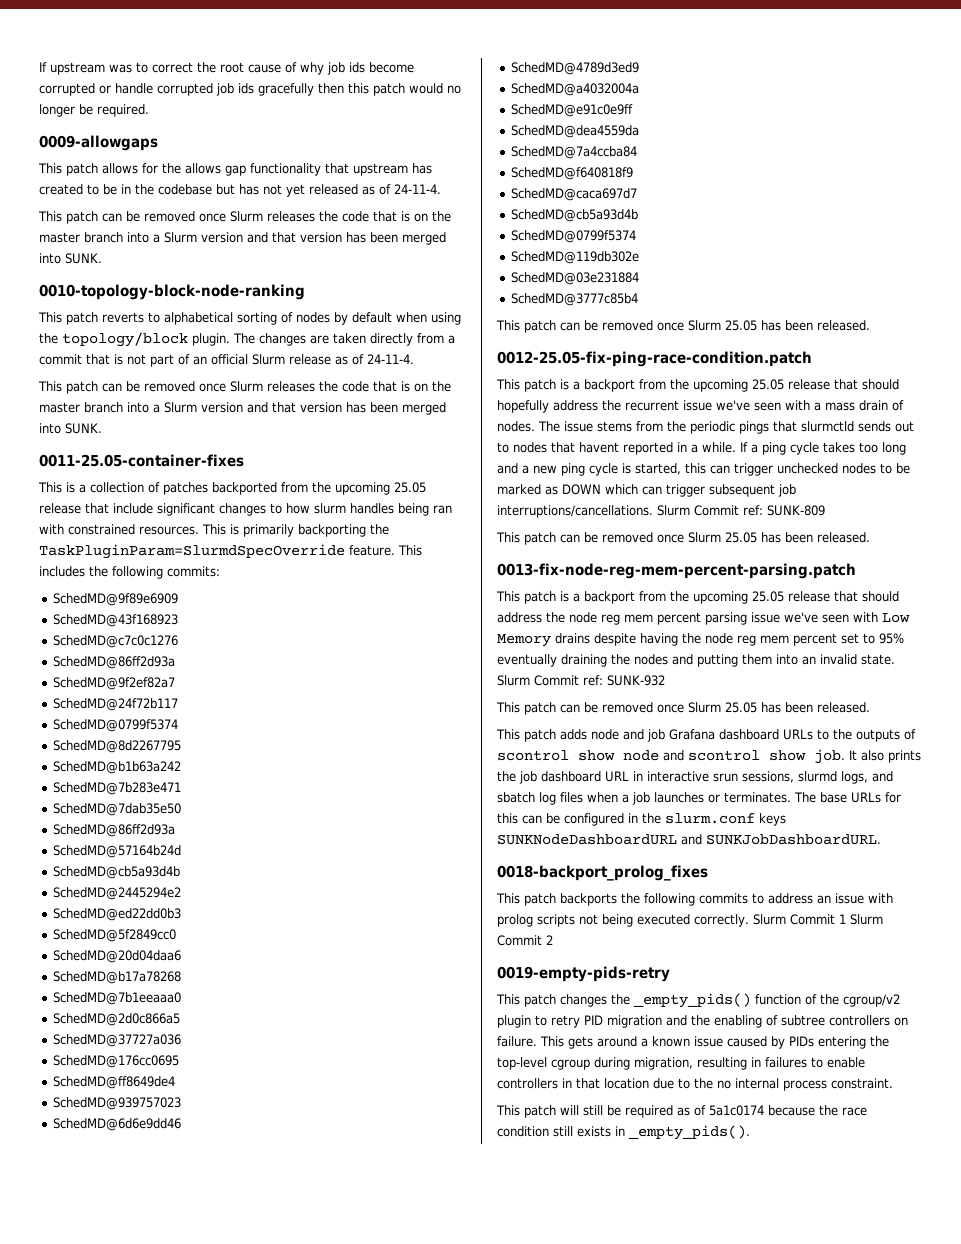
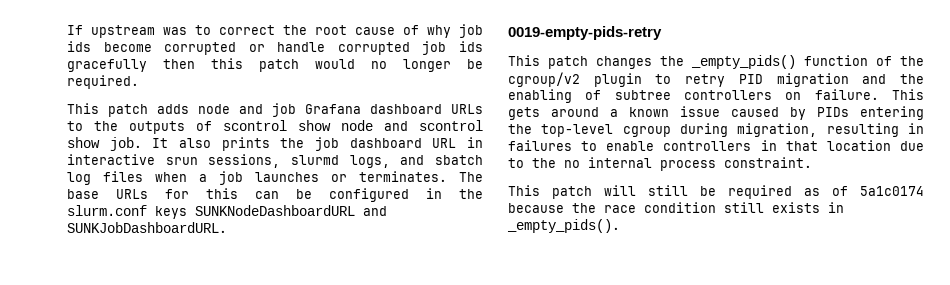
- 0009-allowgaps
- This patch allows for the allows gap functionality that upstream has created to be in the codebase but has not yet released as of 24-11-4.
- This patch can be removed once Slurm releases the code that is on the master branch into a Slurm version and that version has been merged into SUNK.
- 0010-topology-block-node-ranking
- This patch reverts to alphabetical sorting of nodes by default when using the topology/block plugin. The changes are taken directly from a commit that is not part of an official Slurm release as of 24-11-4.
- This patch can be removed once Slurm releases the code that is on the master branch into a Slurm version and that version has been merged into SUNK.
- 0011-25.05-container-fixes
- This is a collection of patches backported from the upcoming 25.05 release that include significant changes to how slurm handles being ran with constrained resources. This is primarily backporting the TaskPluginParam=SlurmdSpecOverride feature. This includes the following commits:
- SchedMD@9f89e6909
- SchedMD@43f168923
- SchedMD@c7c0c1276
- SchedMD@86ff2d93a
- SchedMD@9f2ef82a7
- SchedMD@24f72b117
- SchedMD@0799f5374
- SchedMD@8d2267795
- SchedMD@b1b63a242
- SchedMD@7b283e471
- SchedMD@7dab35e50
- SchedMD@86ff2d93a
- SchedMD@57164b24d
- SchedMD@cb5a93d4b
- SchedMD@2445294e2
- SchedMD@ed22dd0b3
- SchedMD@5f2849cc0
- SchedMD@20d04daa6
- SchedMD@b17a78268
- SchedMD@7b1eeaaa0
- SchedMD@2d0c866a5
- SchedMD@37727a036
- SchedMD@176cc0695
- SchedMD@ff8649de4
- SchedMD@939757023
- SchedMD@6d6e9dd46
- SchedMD@4789d3ed9
- SchedMD@a4032004a
- SchedMD@e91c0e9ff
- SchedMD@dea4559da
- SchedMD@7a4ccba84
- SchedMD@f640818f9
- SchedMD@caca697d7
- SchedMD@cb5a93d4b
- SchedMD@0799f5374
- SchedMD@119db302e
- SchedMD@03e231884
- SchedMD@3777c85b4
- This patch can be removed once Slurm 25.05 has been released.
- 0012-25.05-fix-ping-race-condition.patch
- This patch is a backport from the upcoming 25.05 release that should hopefully address the recurrent issue we've seen with a mass drain of nodes. The issue stems from the periodic pings that slurmctld sends out to nodes that havent reported in a while. If a ping cycle takes too long and a new ping cycle is started, this can trigger unchecked nodes to be marked as DOWN which can trigger subsequent job interruptions/cancellations. Slurm Commit ref: SUNK-809
- This patch can be removed once Slurm 25.05 has been released.
- 0013-fix-node-reg-mem-percent-parsing.patch
- This patch is a backport from the upcoming 25.05 release that should address the node reg mem percent parsing issue we've seen with Low Memory drains despite having the node reg mem percent set to 95% eventually draining the nodes and putting them into an invalid state. Slurm Commit ref: SUNK-932
- This patch can be removed once Slurm 25.05 has been released.
- 0018-backport_prolog_fixes
- This patch backports the following commits to address an issue with prolog scripts not being executed correctly. Slurm Commit 1 Slurm Commit 2

